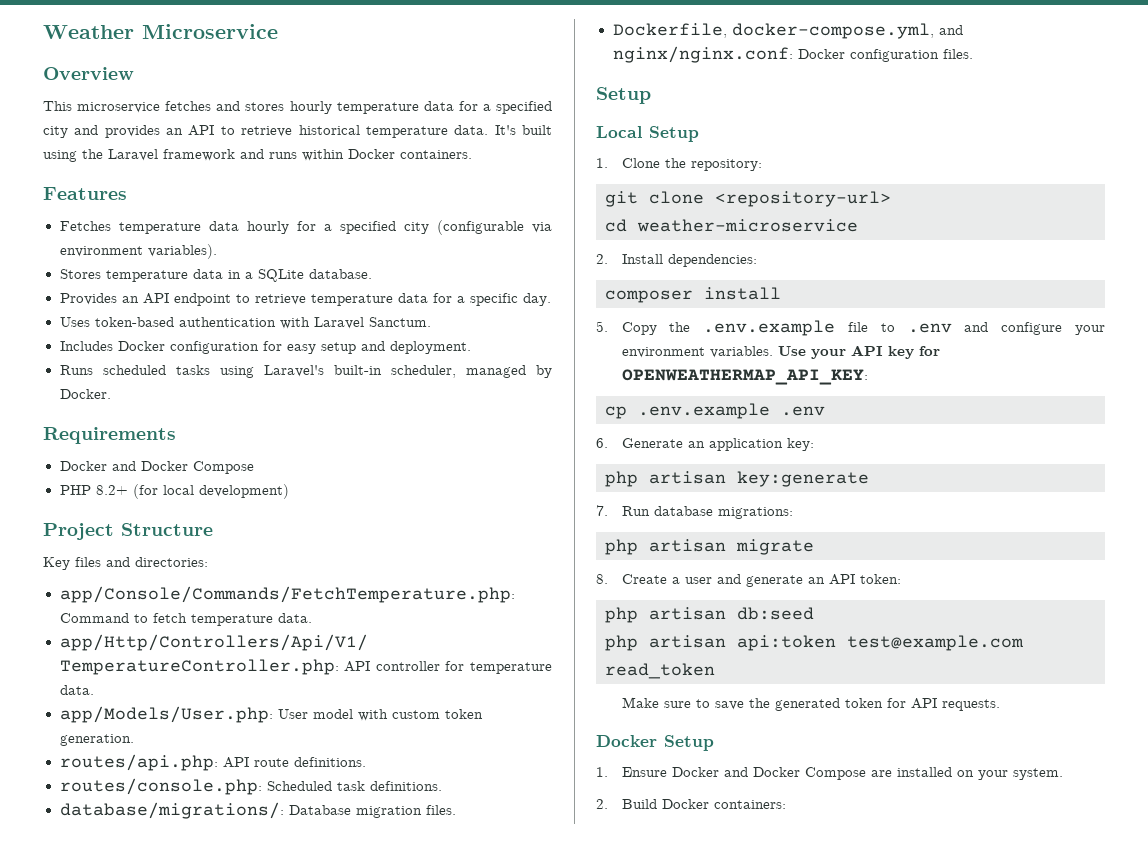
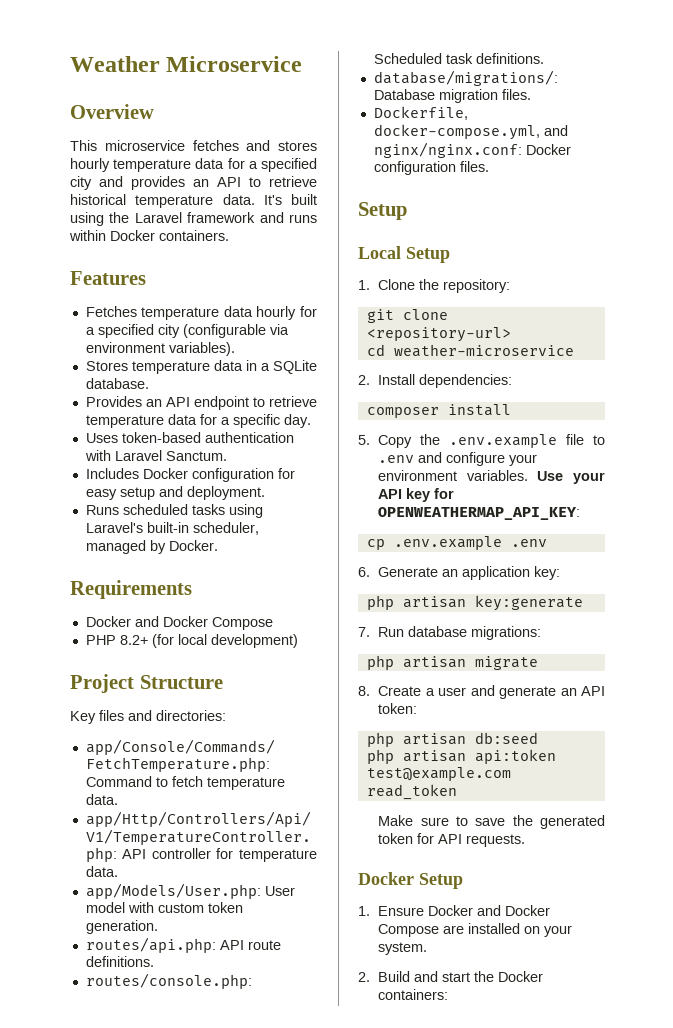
- 2. Build Docker containers:
+ 2. Build and start the Docker containers:

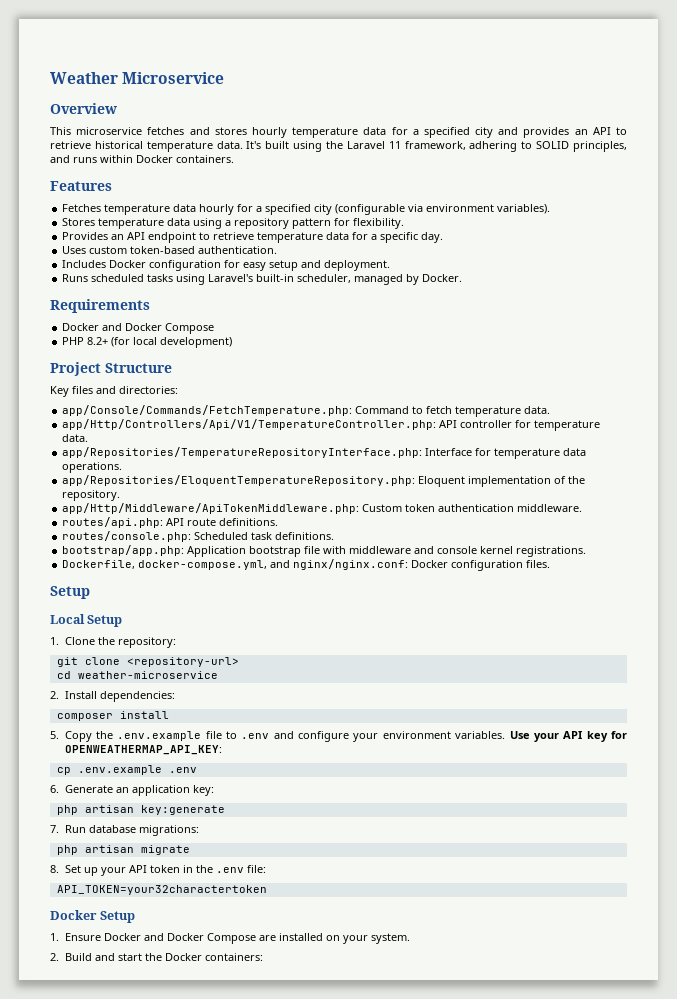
- It's built using the Laravel framework and runs within Docker containers.
+ It's built using the Laravel 11 framework, adhering to SOLID principles, and runs within Docker containers.
- Stores temperature data in a SQLite database.
+ Stores temperature data using a repository pattern for flexibility.
- Uses token-based authentication with Laravel Sanctum.
+ Uses custom token-based authentication.
- app/Models/User.php: User model with custom token generation.
+ app/Repositories/TemperatureRepositoryInterface.php: Interface for temperature data operations.
+ app/Repositories/EloquentTemperatureRepository.php: Eloquent implementation of the repository.
+ app/Http/Middleware/ApiTokenMiddleware.php: Custom token authentication middleware.
- database/migrations/: Database migration files.
+ bootstrap/app.php: Application bootstrap file with middleware and console kernel registrations.
- 8. Create a user and generate an API token:
- php artisan db:seed
- php artisan api:token test@example.com read_token
- Make sure to save the generated token for API requests.
+ 8. Set up your API token in the .env file:
+ API_TOKEN=your32charactertoken

